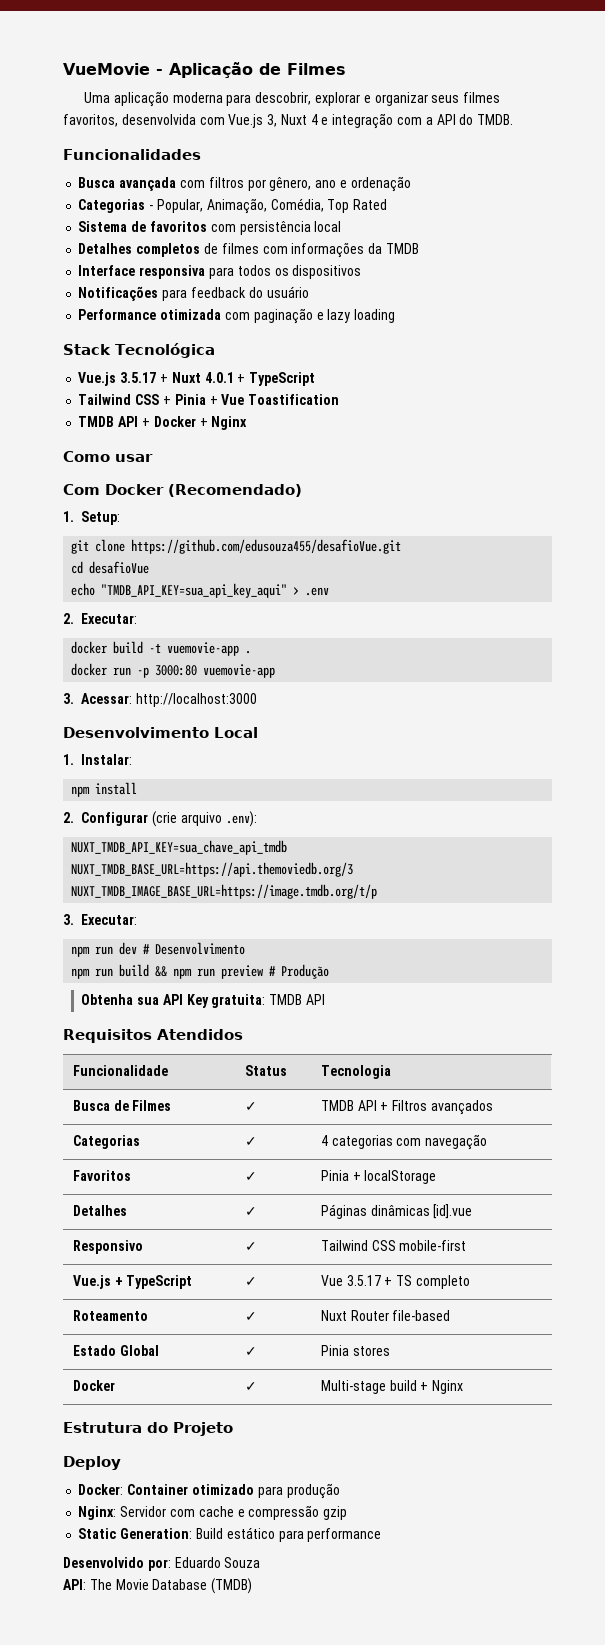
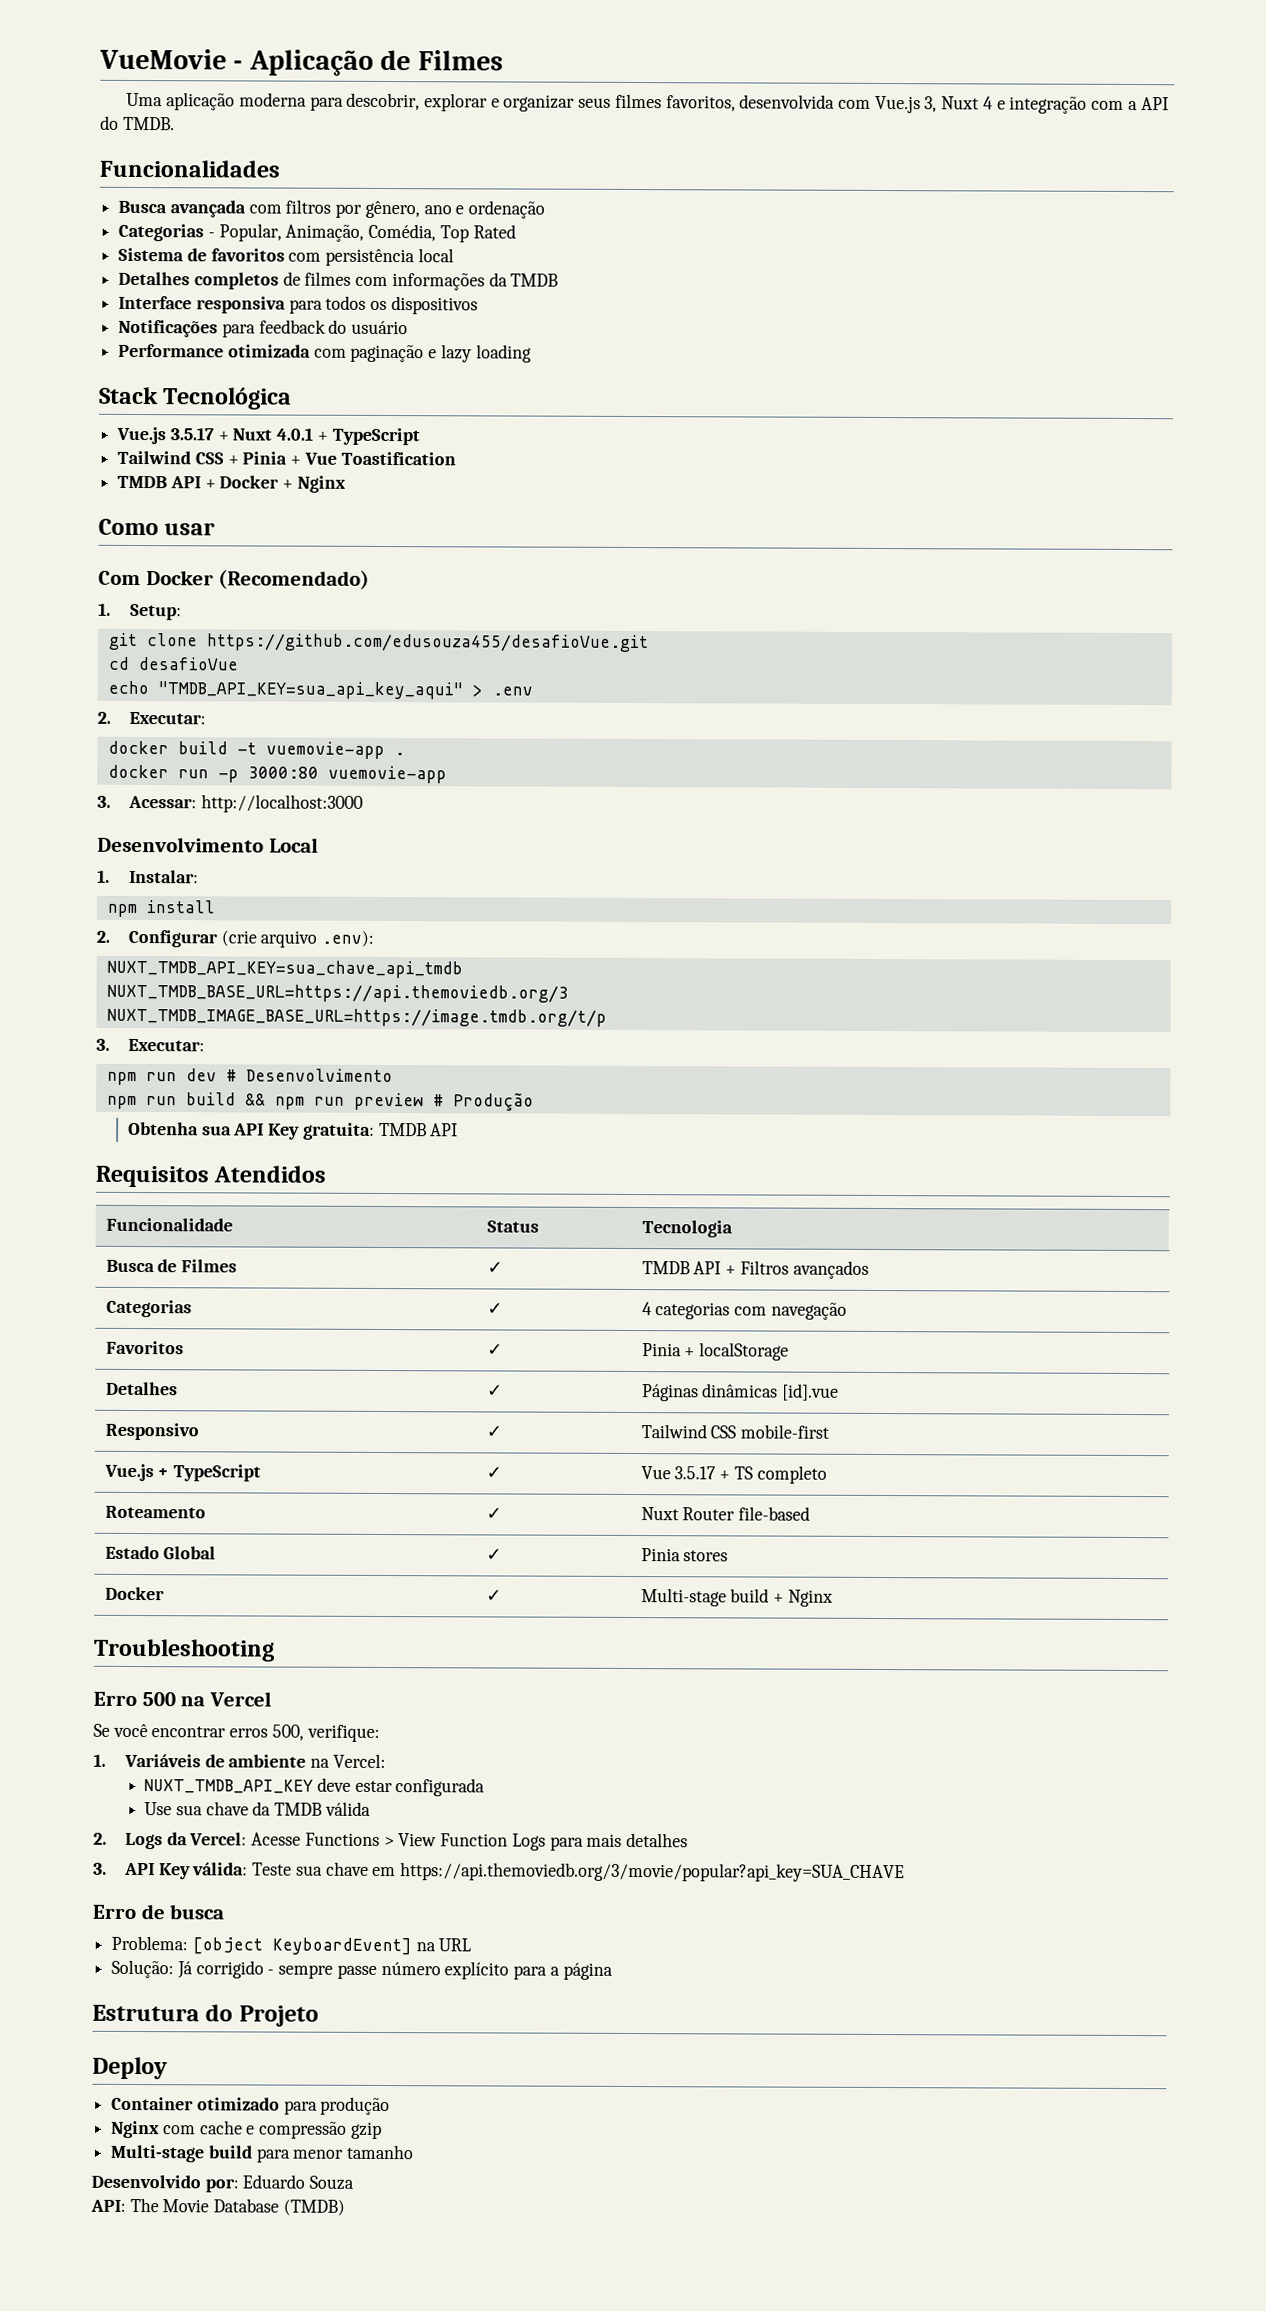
+ Troubleshooting
+ Erro 500 na Vercel
+ Se você encontrar erros 500, verifique:
+ 1. Variáveis de ambiente na Vercel:
+ NUXT_TMDB_API_KEY deve estar configurada
+ Use sua chave da TMDB válida
+ 2. Logs da Vercel: Acesse Functions > View Function Logs para mais detalhes
+ 3. API Key válida: Teste sua chave em https://api.themoviedb.org/3/movie/popular?api_key=SUA_CHAVE
+ Erro de busca
+ Problema: [object KeyboardEvent] na URL
+ Solução: Já corrigido - sempre passe número explícito para a página
- Docker: Container otimizado para produção
+ Container otimizado para produção
- Nginx: Servidor com cache e compressão gzip
+ Nginx com cache e compressão gzip
- Static Generation: Build estático para performance
+ Multi-stage build para menor tamanho

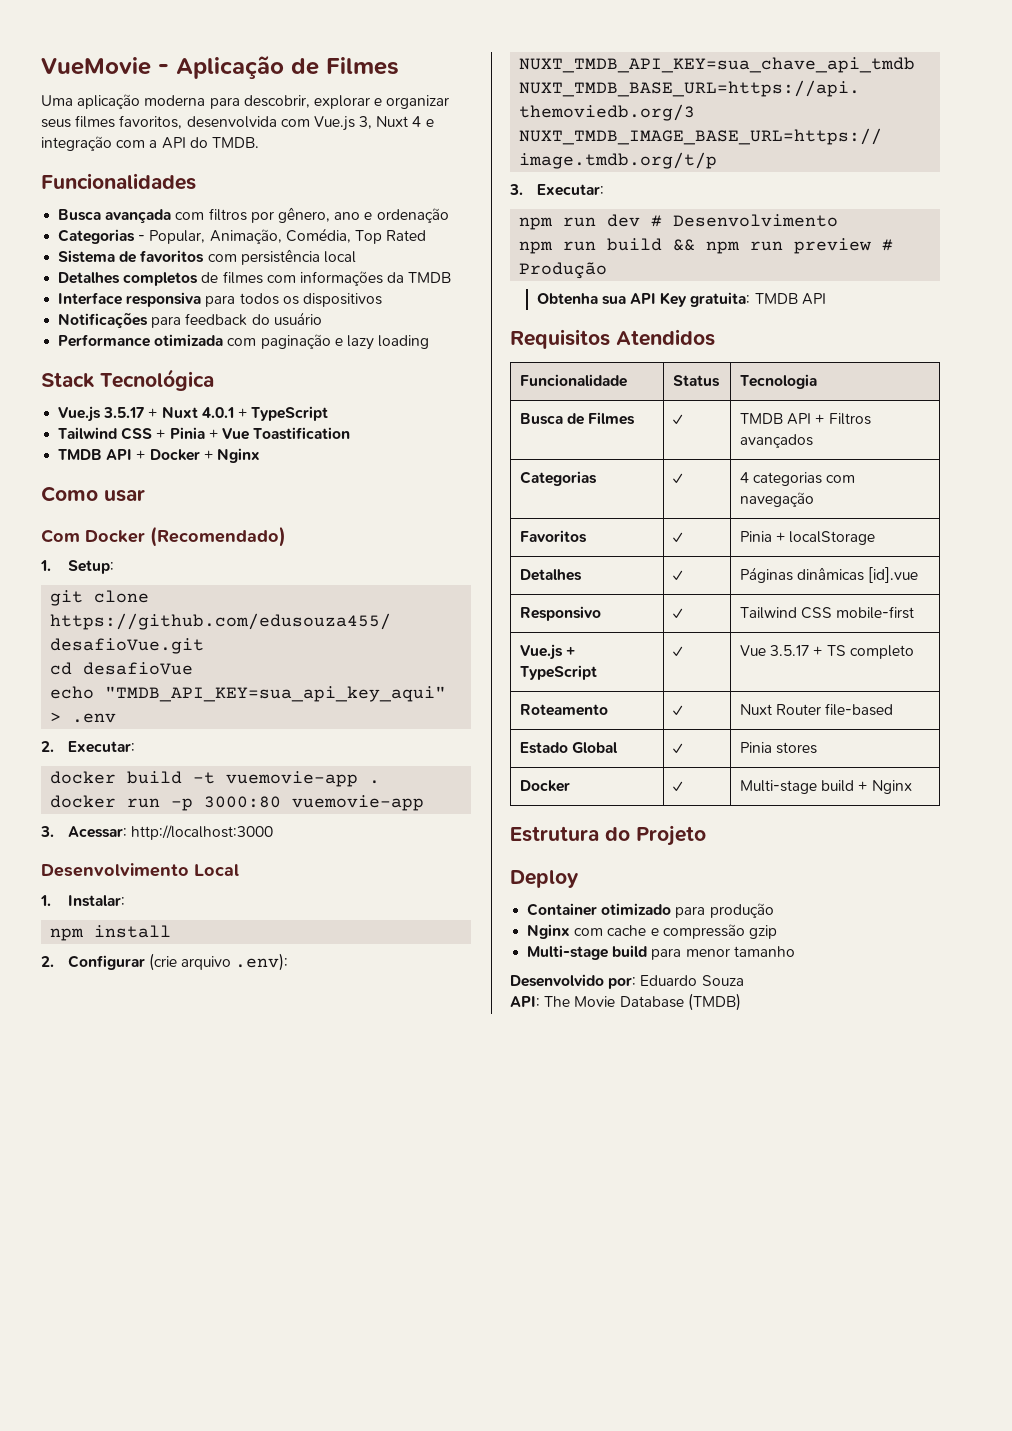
- Troubleshooting
- Erro 500 na Vercel
- Se você encontrar erros 500, verifique:
- 1. Variáveis de ambiente na Vercel:
- NUXT_TMDB_API_KEY deve estar configurada
- Use sua chave da TMDB válida
- 2. Logs da Vercel: Acesse Functions > View Function Logs para mais detalhes
- 3. API Key válida: Teste sua chave em https://api.themoviedb.org/3/movie/popular?api_key=SUA_CHAVE
- Erro de busca
- Problema: [object KeyboardEvent] na URL
- Solução: Já corrigido - sempre passe número explícito para a página

